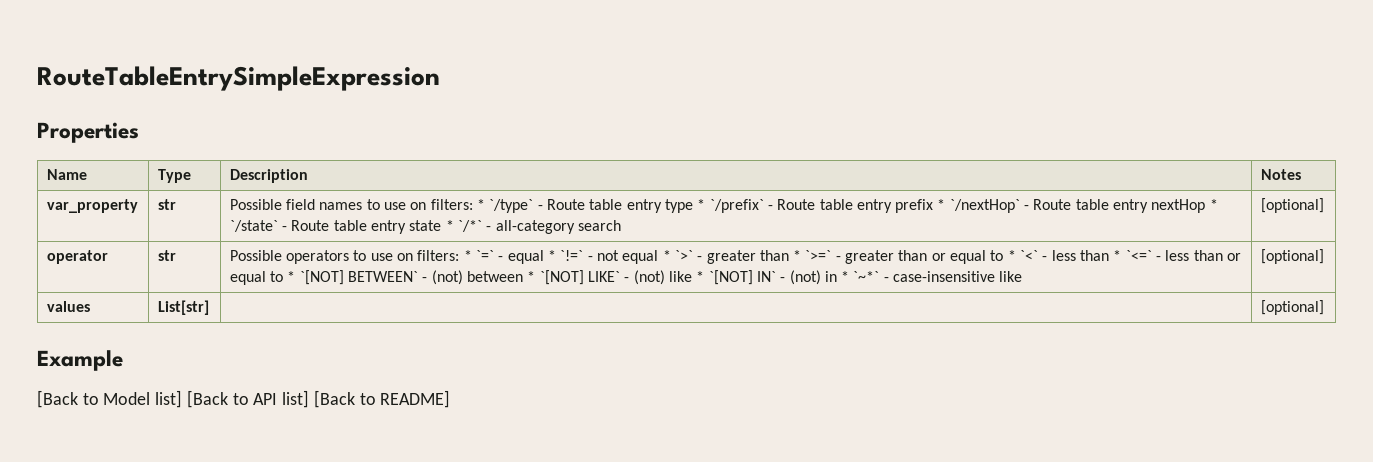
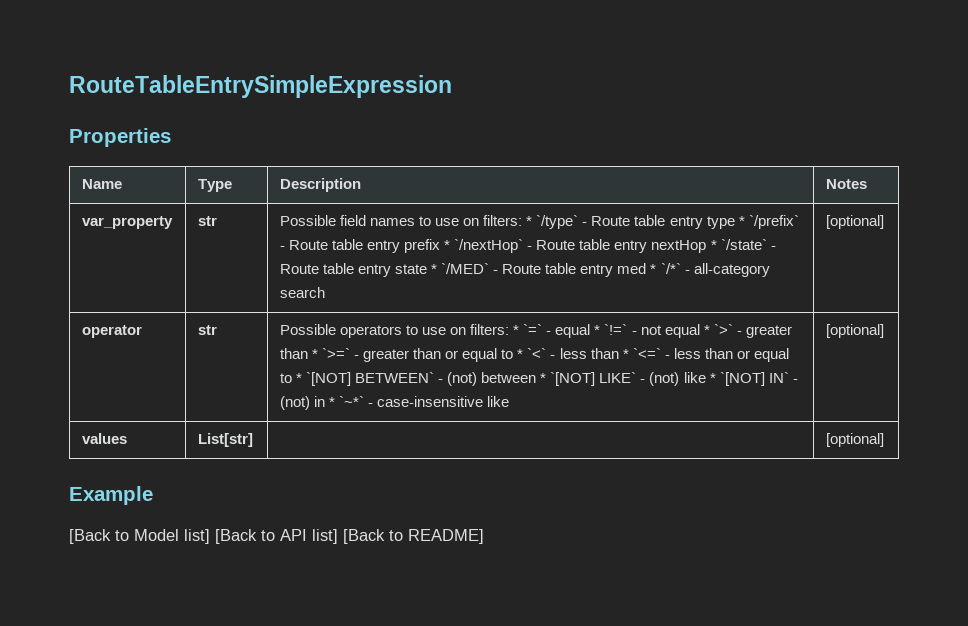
- Possible field names to use on filters: * `/type` - Route table entry type * `/prefix` - Route table entry prefix * `/nextHop` - Route table entry nextHop * `/state` - Route table entry state * `/*` - all-category search
+ Possible field names to use on filters: * `/type` - Route table entry type * `/prefix` - Route table entry prefix * `/nextHop` - Route table entry nextHop * `/state` - Route table entry state * `/MED` - Route table entry med * `/*` - all-category search

